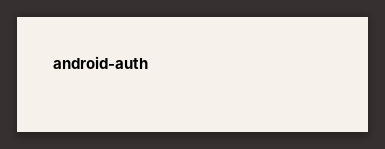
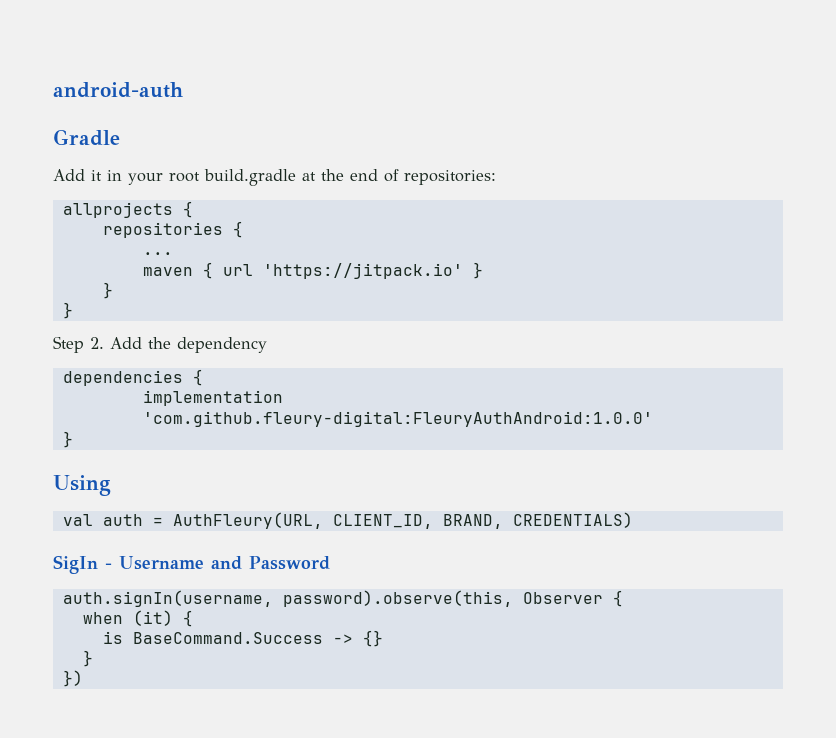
+ Gradle
+ Add it in your root build.gradle at the end of repositories:
+ allprojects {
+ repositories {
+ ...
+ maven { url 'https://jitpack.io' }
+ }
+ }
+ Step 2. Add the dependency
+ dependencies {
+ implementation 'com.github.fleury-digital:FleuryAuthAndroid:1.0.0'
+ }
+ Using
+ val auth = AuthFleury(URL, CLIENT_ID, BRAND, CREDENTIALS)
+ SigIn - Username and Password
+ auth.signIn(username, password).observe(this, Observer {
+ when (it) {
+ is BaseCommand.Success -> {}
+ }
+ })

